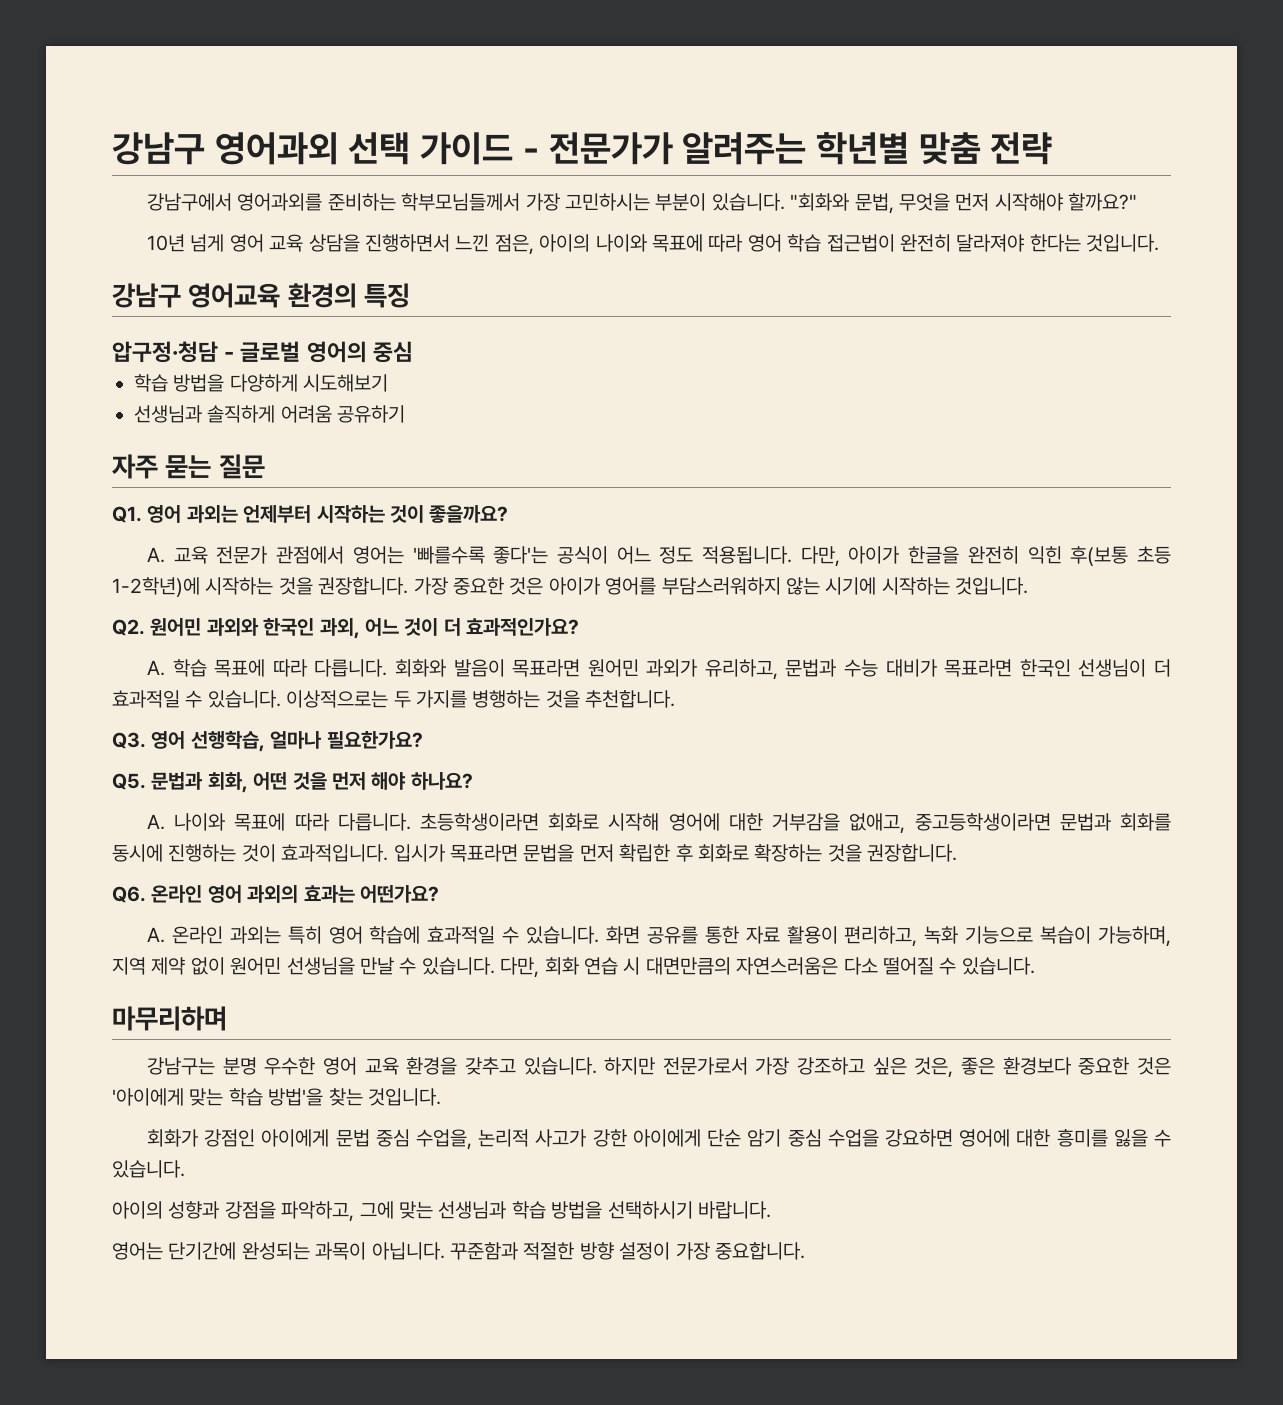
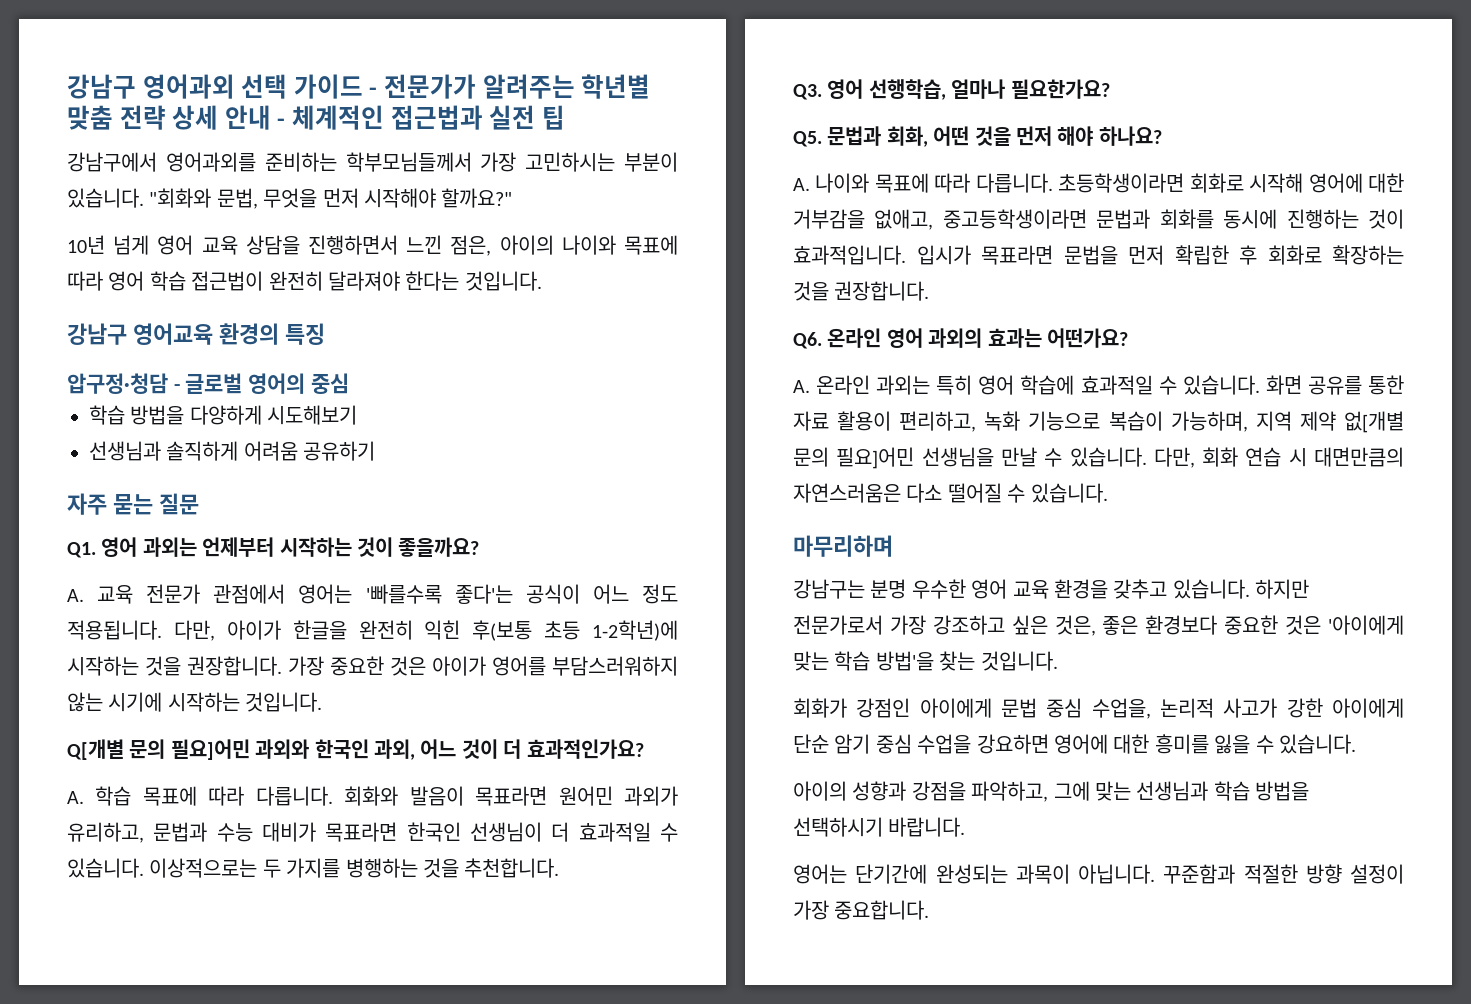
- 강남구 영어과외 선택 가이드 - 전문가가 알려주는 학년별 맞춤 전략
+ 강남구 영어과외 선택 가이드 - 전문가가 알려주는 학년별 맞춤 전략 상세 안내 - 체계적인 접근법과 실전 팁
- Q2. 원어민 과외와 한국인 과외, 어느 것이 더 효과적인가요?
+ Q[개별 문의 필요]어민 과외와 한국인 과외, 어느 것이 더 효과적인가요?
- 화면 공유를 통한 자료 활용이 편리하고, 녹화 기능으로 복습이 가능하며, 지역 제약 없이 원어민 선생님을 만날 수 있습니다.
+ 화면 공유를 통한 자료 활용이 편리하고, 녹화 기능으로 복습이 가능하며, 지역 제약 없[개별 문의 필요]어민 선생님을 만날 수 있습니다.

